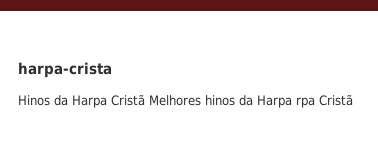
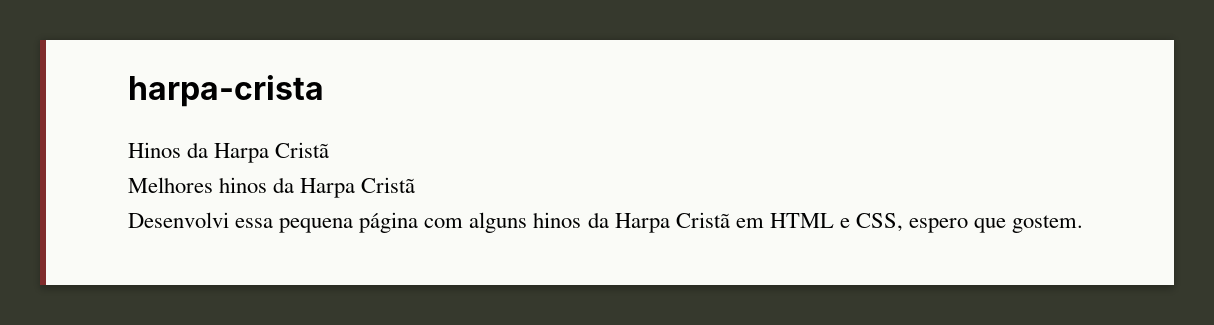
- Hinos da Harpa Cristã Melhores hinos da Harpa rpa Cristã
+ Hinos da Harpa Cristã
+ Melhores hinos da Harpa Cristã
+ Desenvolvi essa pequena página com alguns hinos da Harpa Cristã em HTML e CSS, espero que gostem.

